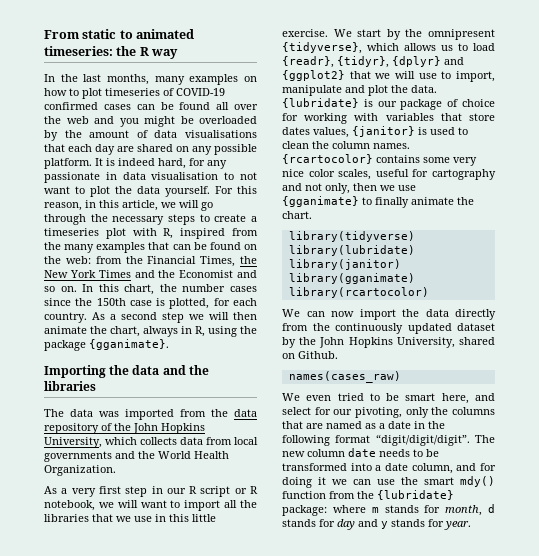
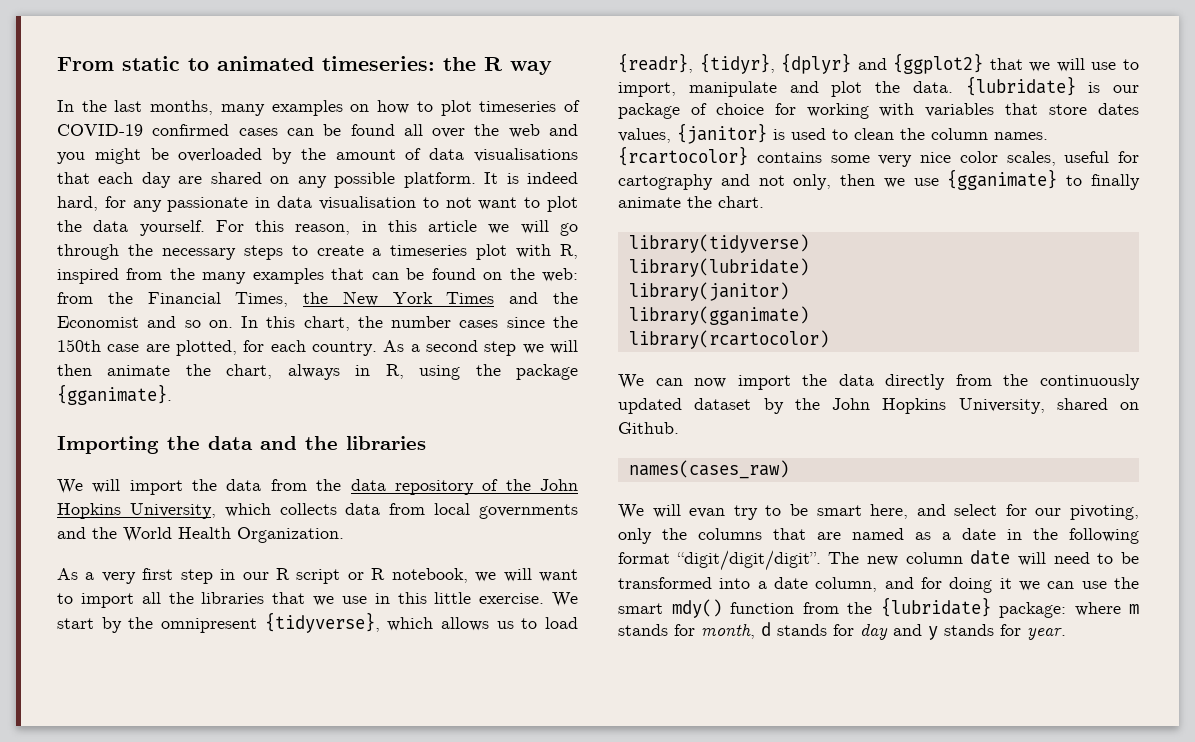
- For this reason, in this article, we will go through the necessary steps to create a timeseries plot with R, inspired from the many examples that can be found on the web: from the Financial Times, the New York Times and the Economist and so on.
+ For this reason, in this article we will go through the necessary steps to create a timeseries plot with R, inspired from the many examples that can be found on the web: from the Financial Times, the New York Times and the Economist and so on.
- In this chart, the number cases since the 150th case is plotted, for each country.
+ In this chart, the number cases since the 150th case are plotted, for each country.
- The data was imported from the data repository of the John Hopkins University, which collects data from local governments and the World Health Organization.
+ We will import the data from the data repository of the John Hopkins University, which collects data from local governments and the World Health Organization.
- We even tried to be smart here, and select for our pivoting, only the columns that are named as a date in the following format “digit/digit/digit”.
+ We will evan try to be smart here, and select for our pivoting, only the columns that are named as a date in the following format “digit/digit/digit”.
- The new column date needs to be transformed into a date column, and for doing it we can use the smart mdy() function from the {lubridate} package: where m stands for month, d stands for day and y stands for year.
+ The new column date will need to be transformed into a date column, and for doing it we can use the smart mdy() function from the {lubridate} package: where m stands for month, d stands for day and y stands for year.

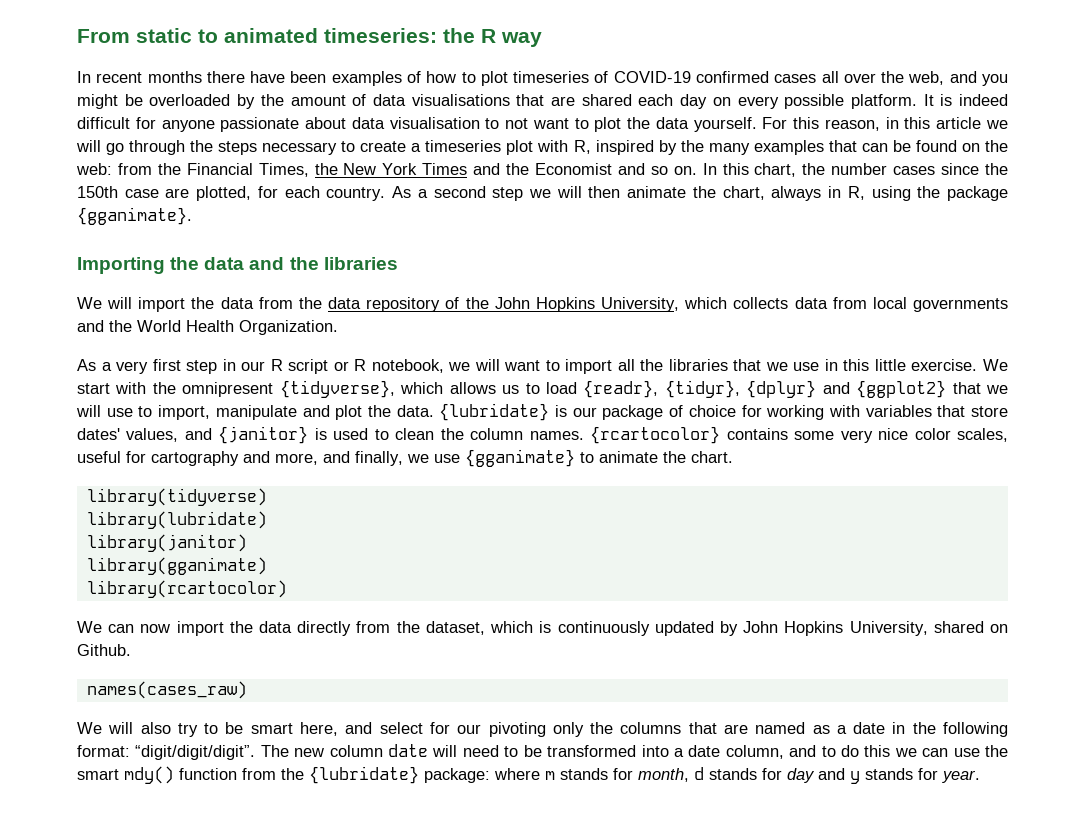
- In the last months, many examples on how to plot timeseries of COVID-19 confirmed cases can be found all over the web and you might be overloaded by the amount of data visualisations that each day are shared on any possible platform.
+ In recent months there have been examples of how to plot timeseries of COVID-19 confirmed cases all over the web, and you might be overloaded by the amount of data visualisations that are shared each day on every possible platform.
- It is indeed hard, for any passionate in data visualisation to not want to plot the data yourself.
+ It is indeed difficult for anyone passionate about data visualisation to not want to plot the data yourself.
- For this reason, in this article we will go through the necessary steps to create a timeseries plot with R, inspired from the many examples that can be found on the web: from the Financial Times, the New York Times and the Economist and so on.
+ For this reason, in this article we will go through the steps necessary to create a timeseries plot with R, inspired by the many examples that can be found on the web: from the Financial Times, the New York Times and the Economist and so on.
- We start by the omnipresent {tidyverse}, which allows us to load {readr}, {tidyr}, {dplyr} and {ggplot2} that we will use to import, manipulate and plot the data.
+ We start with the omnipresent {tidyverse}, which allows us to load {readr}, {tidyr}, {dplyr} and {ggplot2} that we will use to import, manipulate and plot the data.
- {lubridate} is our package of choice for working with variables that store dates values, {janitor} is used to clean the column names.
+ {lubridate} is our package of choice for working with variables that store dates' values, and {janitor} is used to clean the column names.
- {rcartocolor} contains some very nice color scales, useful for cartography and not only, then we use {gganimate} to finally animate the chart.
+ {rcartocolor} contains some very nice color scales, useful for cartography and more, and finally, we use {gganimate} to animate the chart.
- We can now import the data directly from the continuously updated dataset by the John Hopkins University, shared on Github.
+ We can now import the data directly from the dataset, which is continuously updated by John Hopkins University, shared on Github.
- We will evan try to be smart here, and select for our pivoting, only the columns that are named as a date in the following format “digit/digit/digit”.
+ We will also try to be smart here, and select for our pivoting only the columns that are named as a date in the following format: “digit/digit/digit”.
- The new column date will need to be transformed into a date column, and for doing it we can use the smart mdy() function from the {lubridate} package: where m stands for month, d stands for day and y stands for year.
+ The new column date will need to be transformed into a date column, and to do this we can use the smart mdy() function from the {lubridate} package: where m stands for month, d stands for day and y stands for year.

